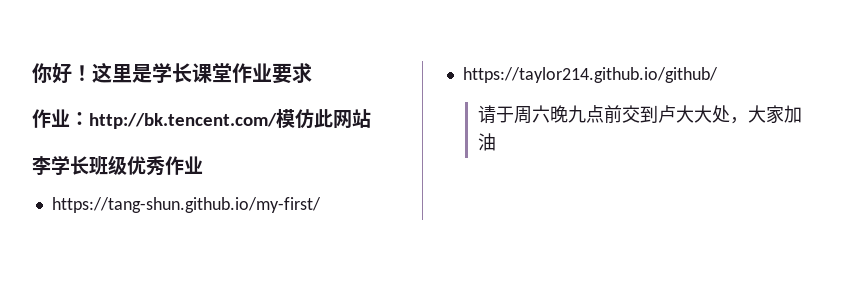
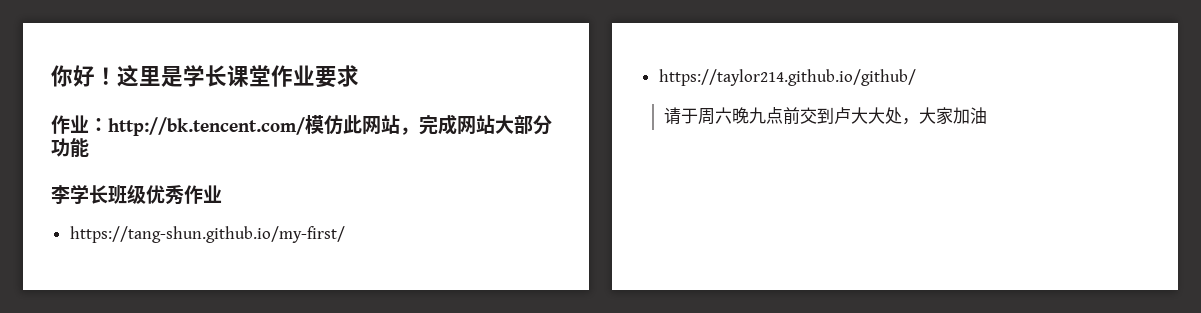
- 作业：http://bk.tencent.com/模仿此网站
+ 作业：http://bk.tencent.com/模仿此网站，完成网站大部分功能

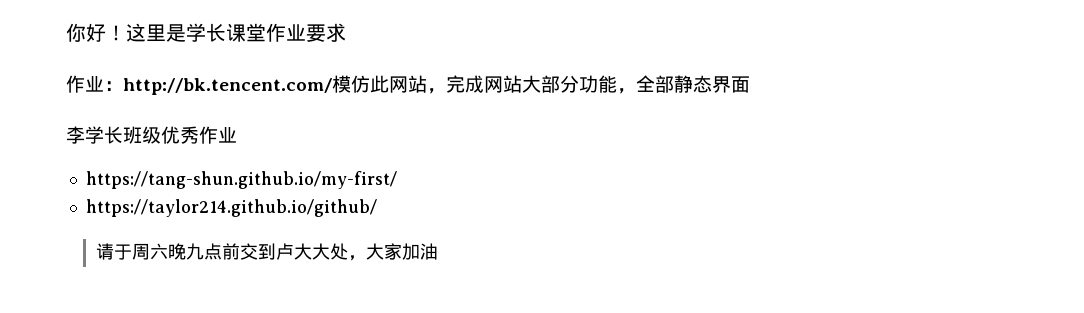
- 作业：http://bk.tencent.com/模仿此网站，完成网站大部分功能
+ 作业：http://bk.tencent.com/模仿此网站，完成网站大部分功能，全部静态界面

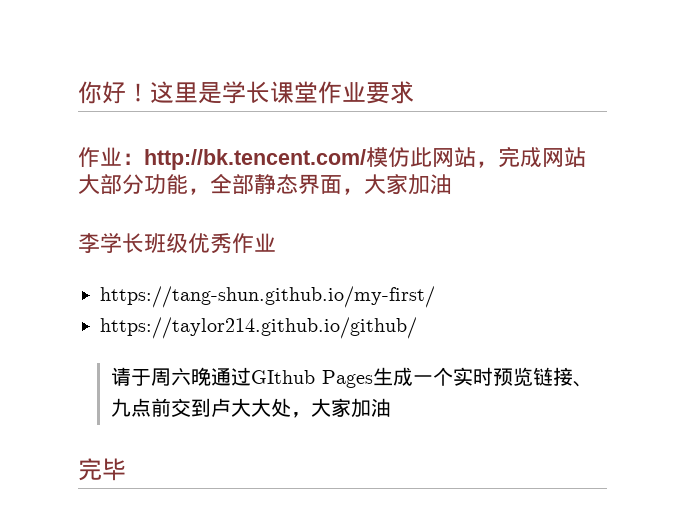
- 作业：http://bk.tencent.com/模仿此网站，完成网站大部分功能，全部静态界面
+ 作业：http://bk.tencent.com/模仿此网站，完成网站大部分功能，全部静态界面，大家加油
- 请于周六晚九点前交到卢大大处，大家加油
+ 请于周六晚通过GIthub Pages生成一个实时预览链接、九点前交到卢大大处，大家加油
+ 完毕

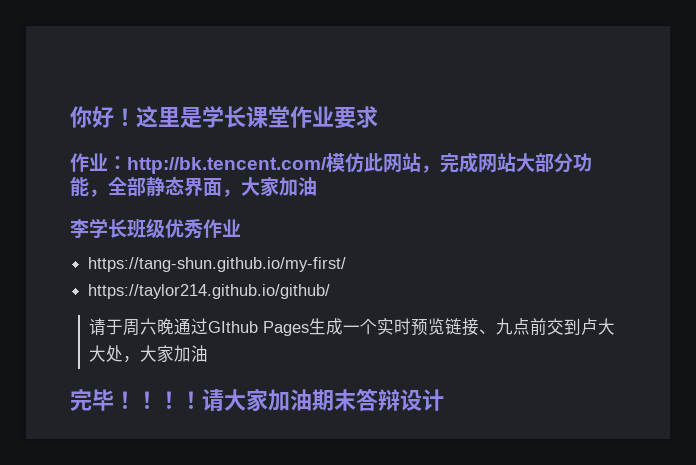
- 完毕
+ 完毕！！！！请大家加油期末答辩设计

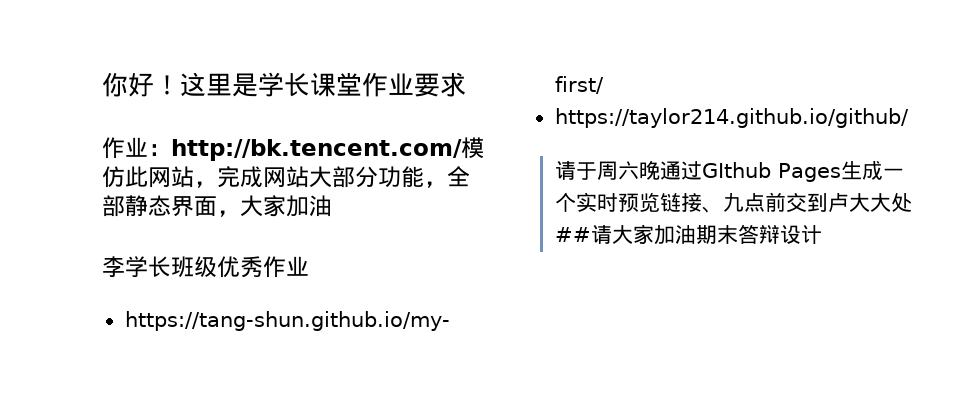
- 请于周六晚通过GIthub Pages生成一个实时预览链接、九点前交到卢大大处，大家加油
- 完毕！！！！请大家加油期末答辩设计
+ 请于周六晚通过GIthub Pages生成一个实时预览链接、九点前交到卢大大处##请大家加油期末答辩设计

